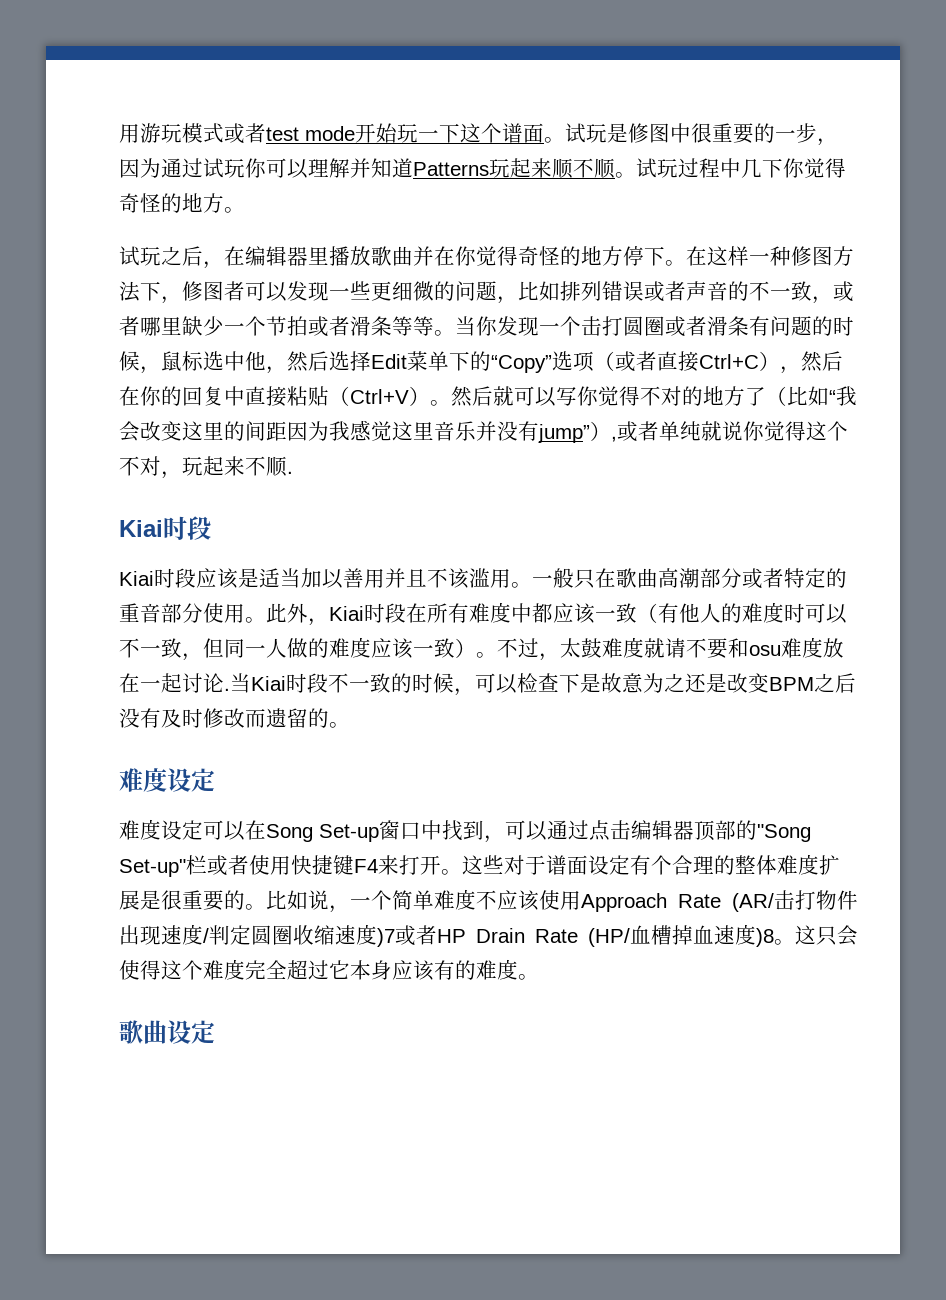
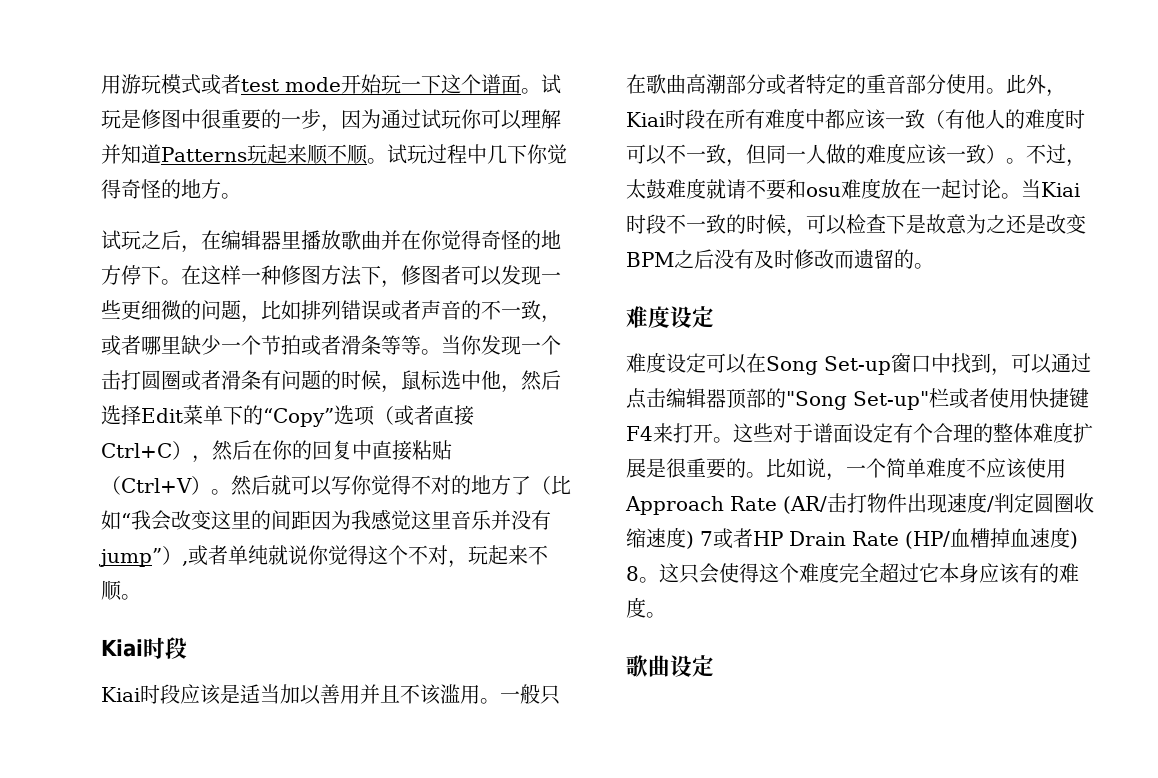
- 然后就可以写你觉得不对的地方了（比如“我会改变这里的间距因为我感觉这里音乐并没有jump”）,或者单纯就说你觉得这个不对，玩起来不顺.
+ 然后就可以写你觉得不对的地方了（比如“我会改变这里的间距因为我感觉这里音乐并没有jump”）,或者单纯就说你觉得这个不对，玩起来不顺。
- 不过，太鼓难度就请不要和osu难度放在一起讨论.
+ 不过，太鼓难度就请不要和osu难度放在一起讨论。
- 比如说，一个简单难度不应该使用Approach Rate (AR/击打物件出现速度/判定圆圈收缩速度)7或者HP Drain Rate (HP/血槽掉血速度)8。
+ 比如说，一个简单难度不应该使用Approach Rate (AR/击打物件出现速度/判定圆圈收缩速度) 7或者HP Drain Rate (HP/血槽掉血速度) 8。

